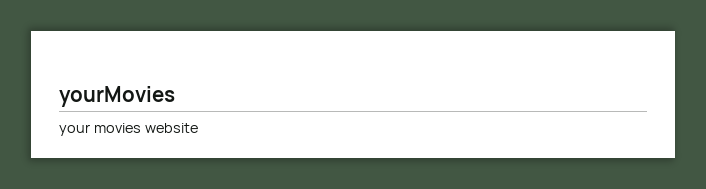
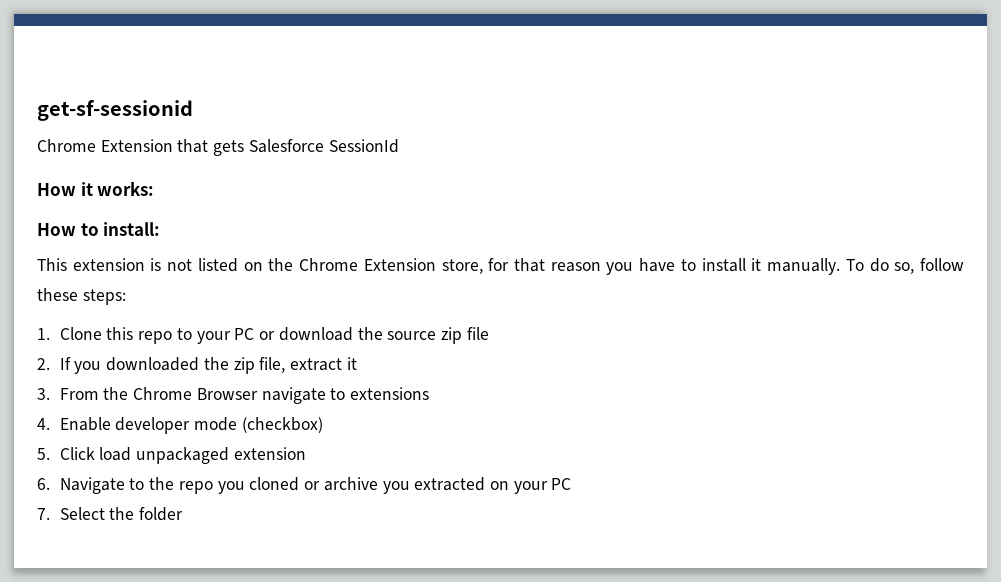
- yourMovies
- your movies website
+ get-sf-sessionid
+ Chrome Extension that gets Salesforce SessionId
+ How it works:
+ How to install:
+ This extension is not listed on the Chrome Extension store, for that reason you have to install it manually. To do so, follow these steps:
+ 1. Clone this repo to your PC or download the source zip file
+ 2. If you downloaded the zip file, extract it
+ 3. From the Chrome Browser navigate to extensions
+ 4. Enable developer mode (checkbox)
+ 5. Click load unpackaged extension
+ 6. Navigate to the repo you cloned or archive you extracted on your PC
+ 7. Select the folder

